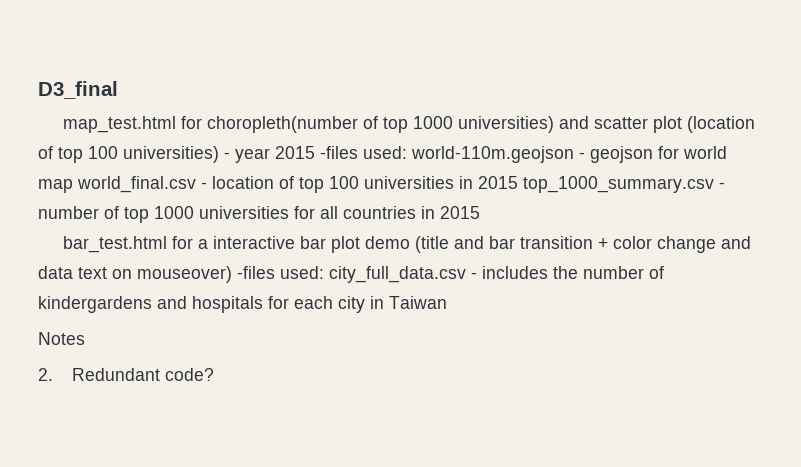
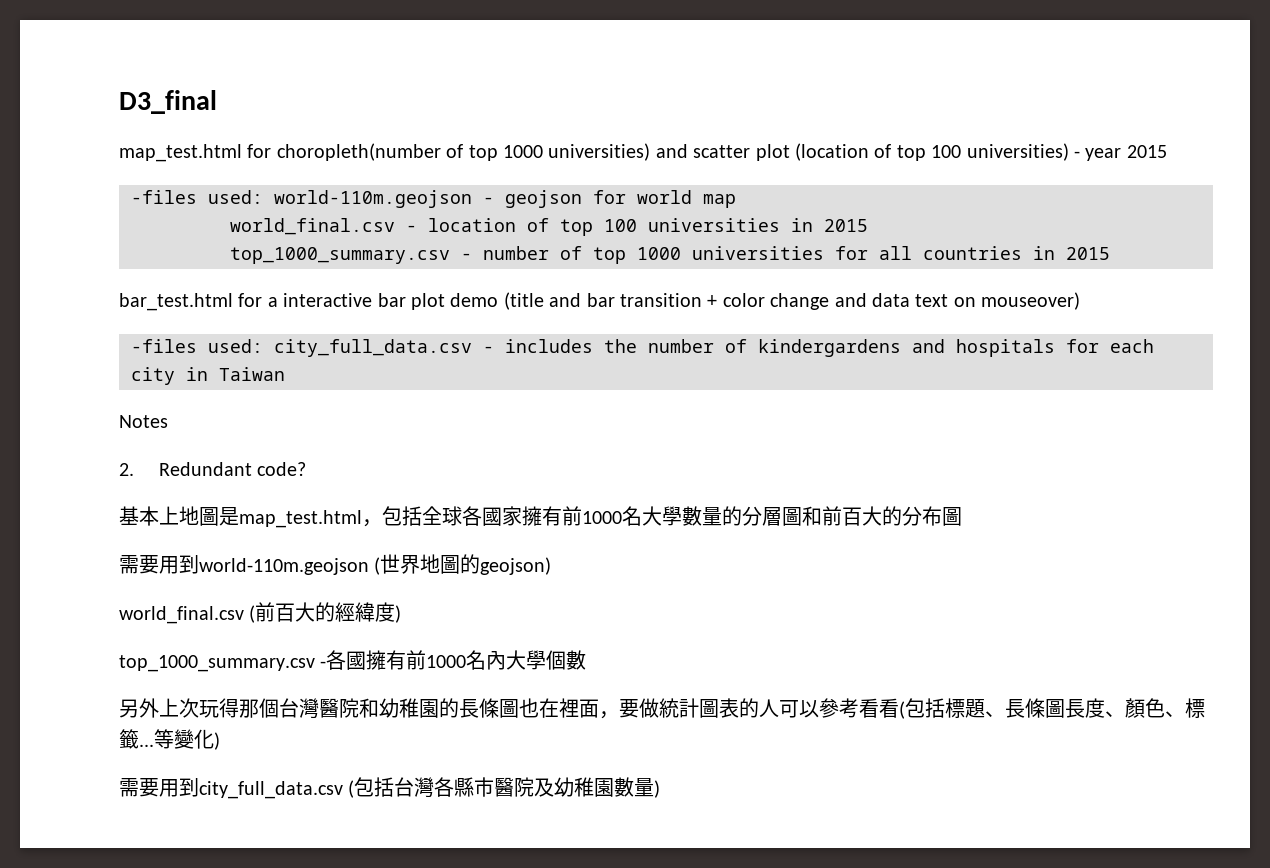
- map_test.html for choropleth(number of top 1000 universities) and scatter plot (location of top 100 universities) - year 2015 -files used: world-110m.geojson - geojson for world map world_final.csv - location of top 100 universities in 2015 top_1000_summary.csv - number of top 1000 universities for all countries in 2015
+ map_test.html for choropleth(number of top 1000 universities) and scatter plot (location of top 100 universities) - year 2015
+ -files used: world-110m.geojson - geojson for world map
+ world_final.csv - location of top 100 universities in 2015
+ top_1000_summary.csv - number of top 1000 universities for all countries in 2015
- bar_test.html for a interactive bar plot demo (title and bar transition + color change and data text on mouseover) -files used: city_full_data.csv - includes the number of kindergardens and hospitals for each city in Taiwan
+ bar_test.html for a interactive bar plot demo (title and bar transition + color change and data text on mouseover)
+ -files used: city_full_data.csv - includes the number of kindergardens and hospitals for each city in Taiwan
+ 基本上地圖是map_test.html，包括全球各國家擁有前1000名大學數量的分層圖和前百大的分布圖
+ 需要用到world-110m.geojson (世界地圖的geojson)
+ world_final.csv (前百大的經緯度)
+ top_1000_summary.csv -各國擁有前1000名內大學個數
+ 另外上次玩得那個台灣醫院和幼稚園的長條圖也在裡面，要做統計圖表的人可以參考看看(包括標題、長條圖長度、顏色、標籤...等變化)
+ 需要用到city_full_data.csv (包括台灣各縣市醫院及幼稚園數量)

